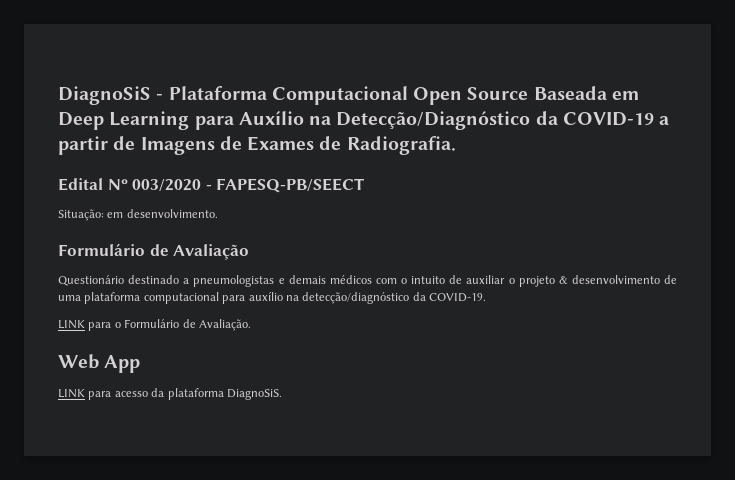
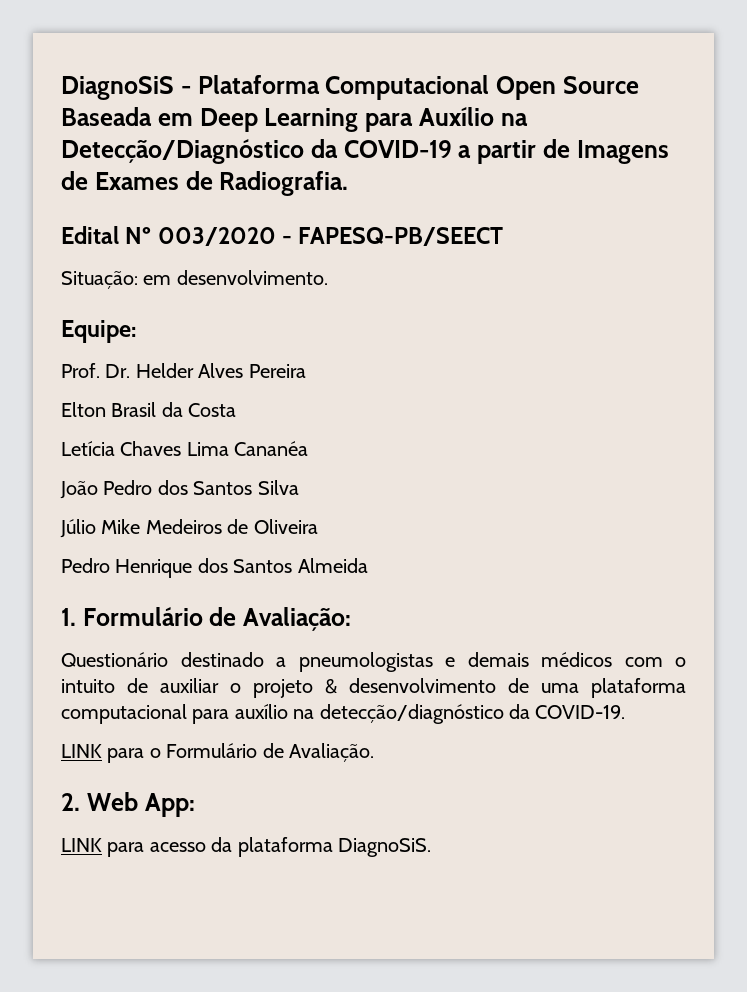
- Formulário de Avaliação
+ Equipe:
+ Prof. Dr. Helder Alves Pereira
+ Elton Brasil da Costa
+ Letícia Chaves Lima Cananéa
+ João Pedro dos Santos Silva
+ Júlio Mike Medeiros de Oliveira
+ Pedro Henrique dos Santos Almeida
+ 1. Formulário de Avaliação:
- Web App
+ 2. Web App:

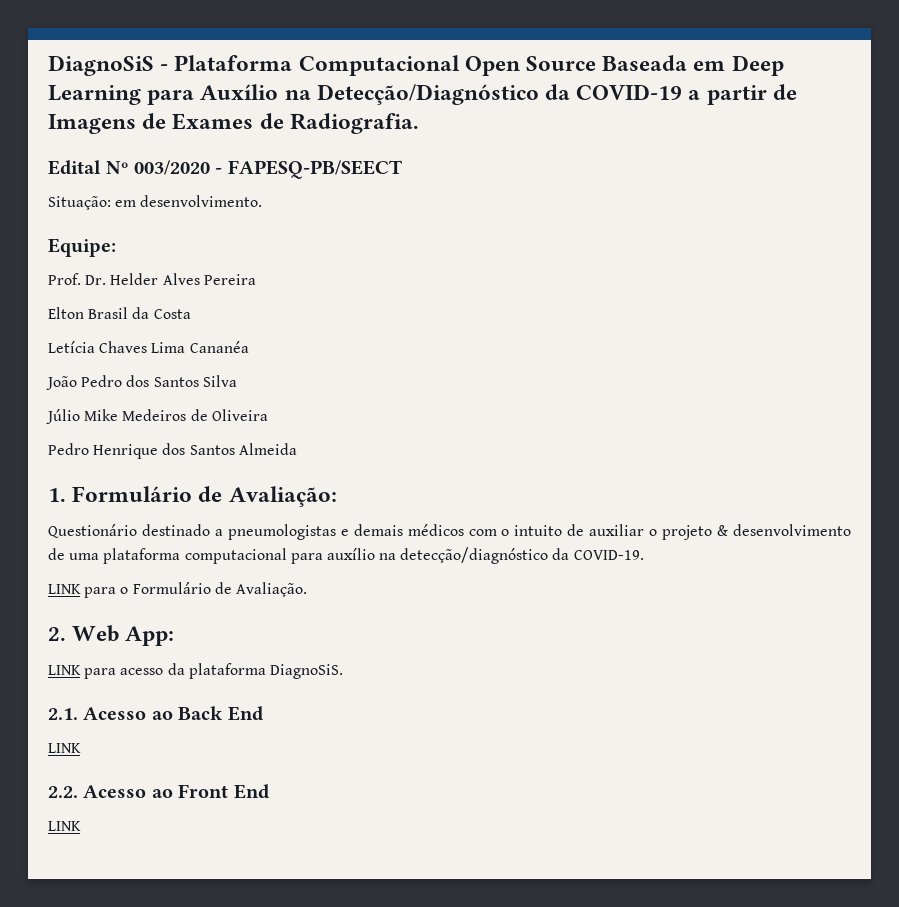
+ 2.1. Acesso ao Back End
+ LINK
+ 2.2. Acesso ao Front End
+ LINK

